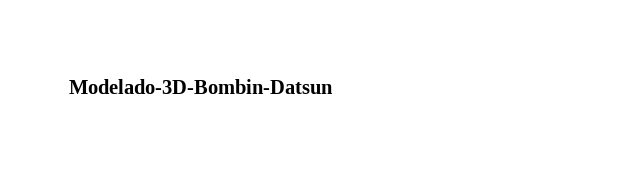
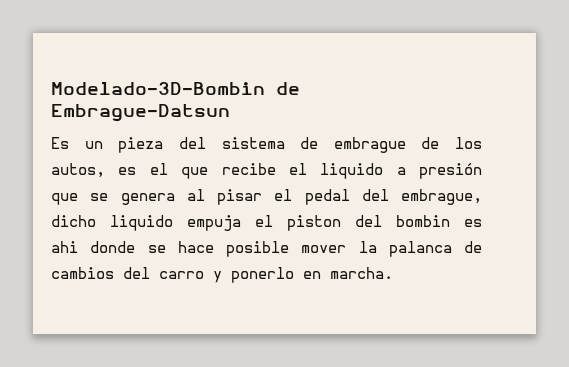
- Modelado-3D-Bombin-Datsun
+ Modelado-3D-Bombin de Embrague-Datsun
+ Es un pieza del sistema de embrague de los autos, es el que recibe el liquido a presión que se genera al pisar el pedal del embrague, dicho liquido empuja el piston del bombin es ahi donde se hace posible mover la palanca de cambios del carro y ponerlo en marcha.

